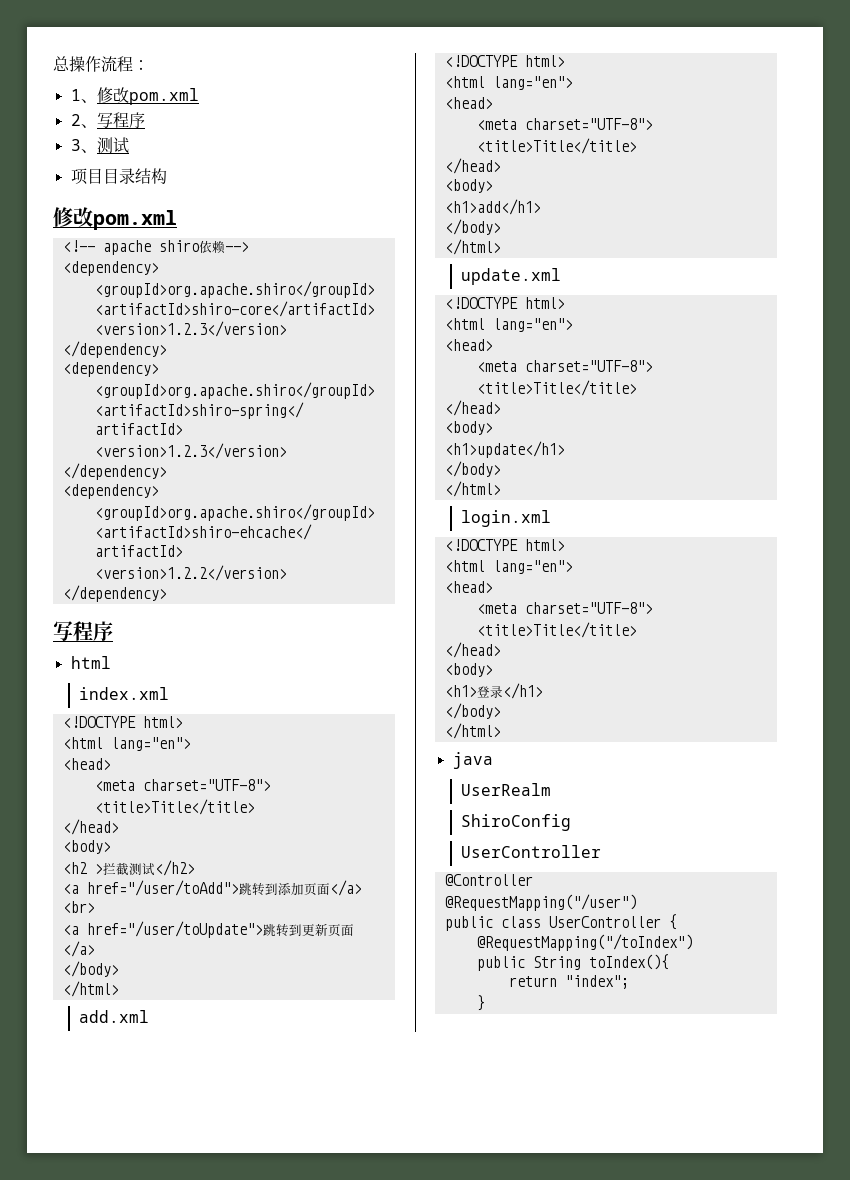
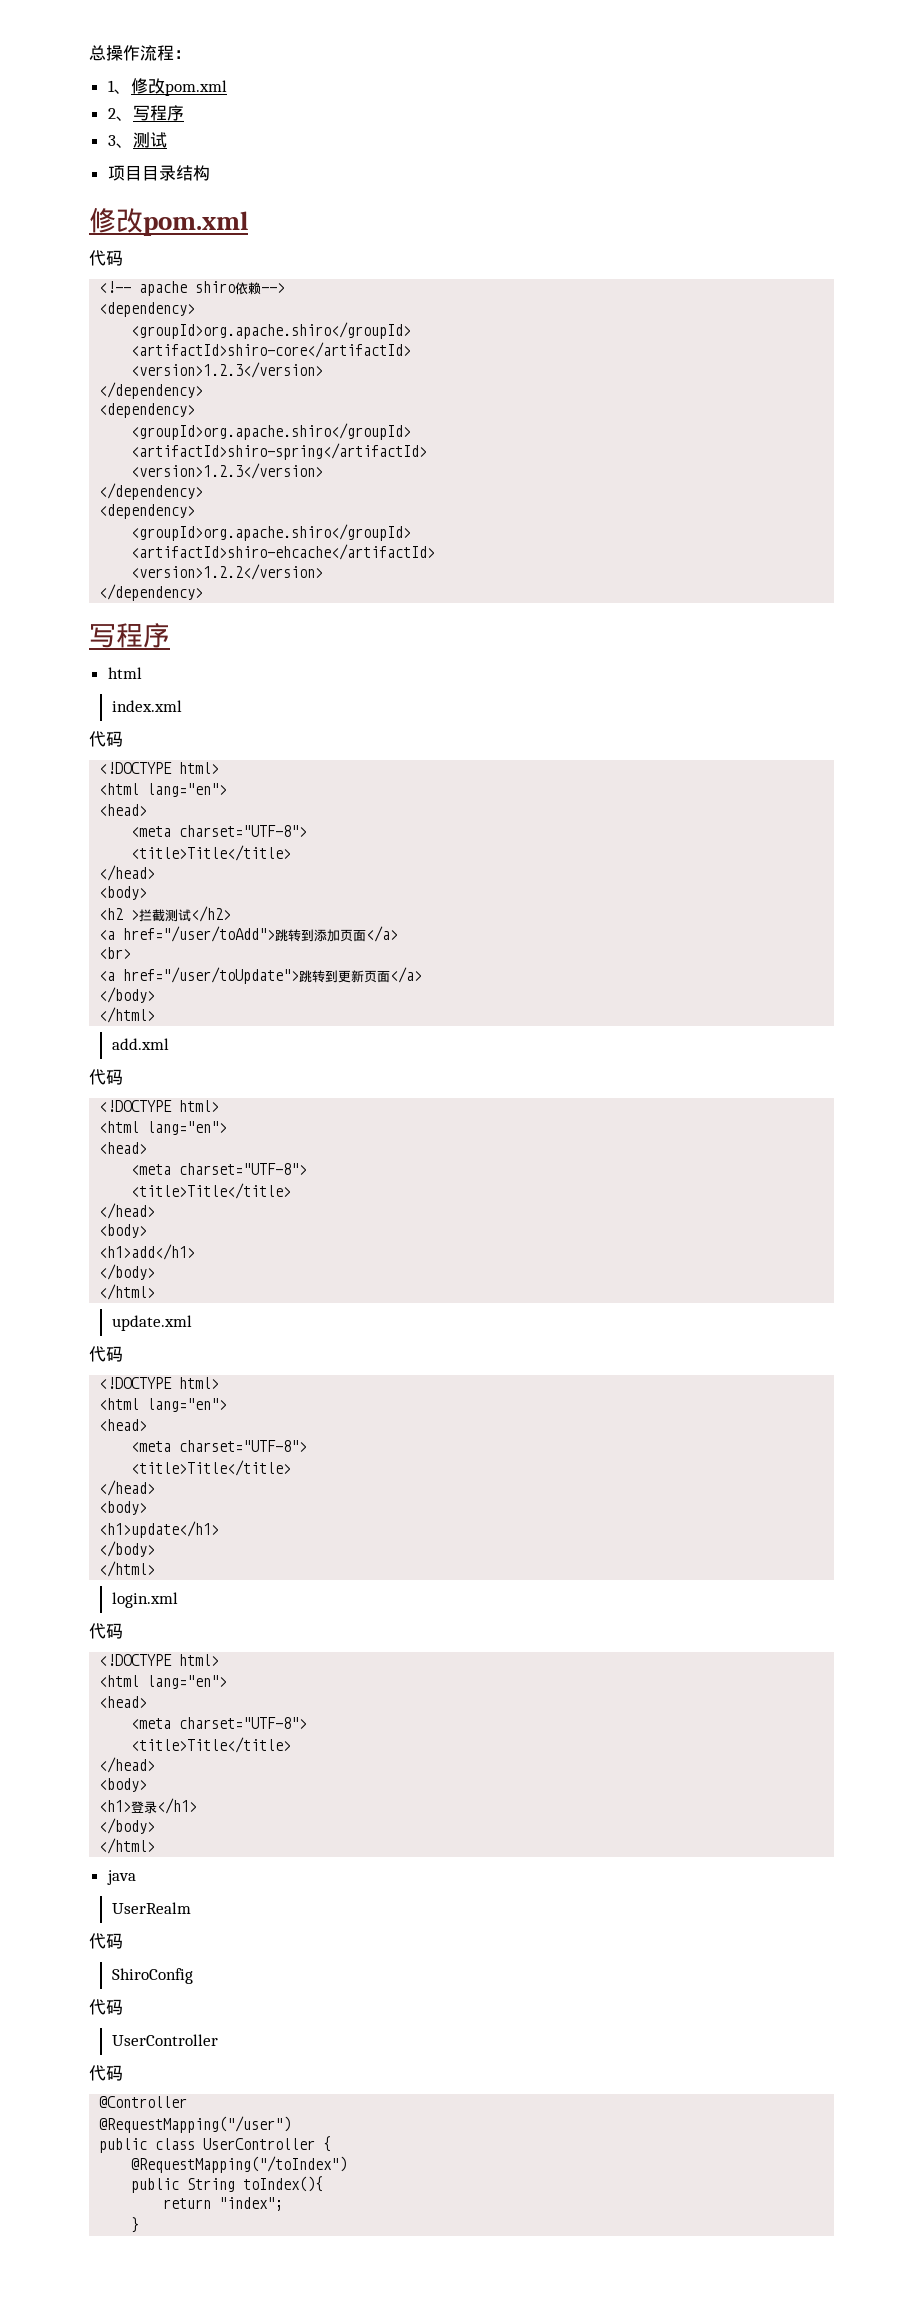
  项目目录结构
  修改pom.xml
+ 代码
  index.xml
+ 代码
  add.xml
+ 代码
  update.xml
+ 代码
  login.xml
+ 代码
  UserRealm
+ 代码
  ShiroConfig
+ 代码
  UserController
+ 代码

